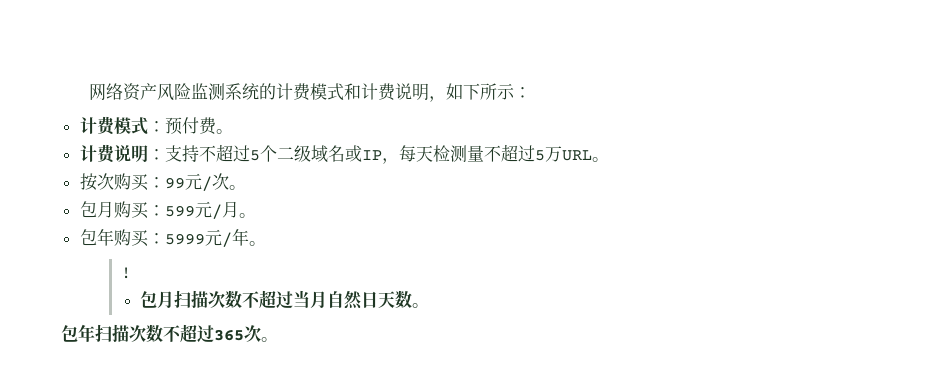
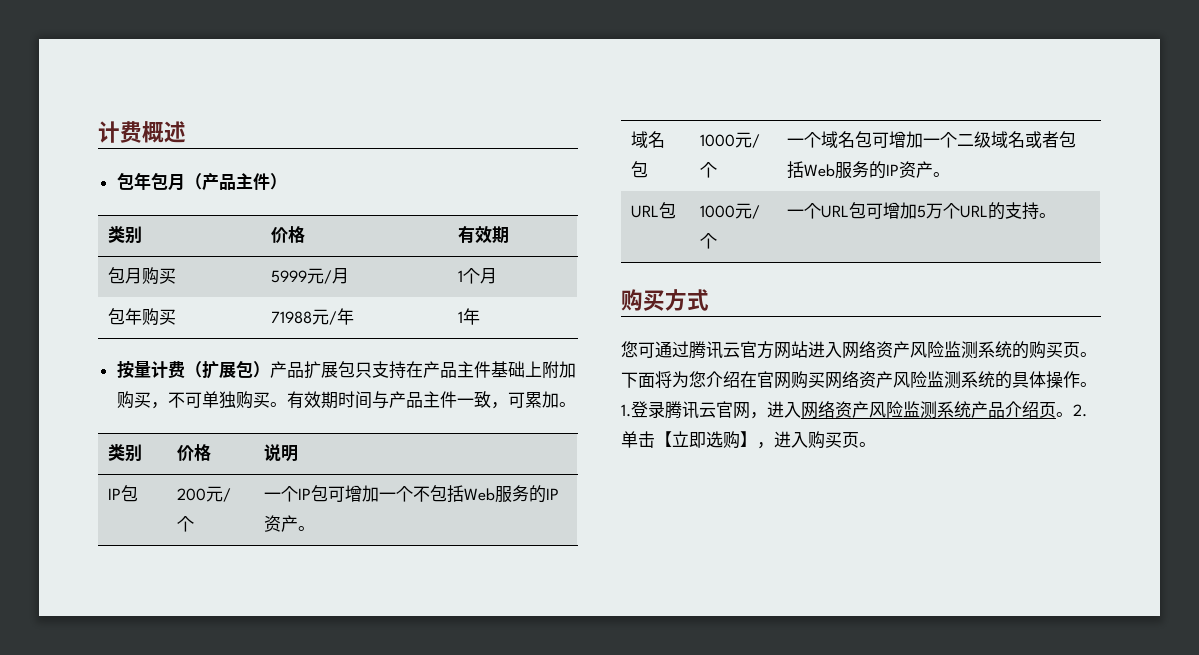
- 网络资产风险监测系统的计费模式和计费说明，如下所示：
- 计费模式：预付费。
- 计费说明：支持不超过5个二级域名或IP，每天检测量不超过5万URL。
- 按次购买：99元/次。
- 包月购买：599元/月。
- 包年购买：5999元/年。
- !
- 包月扫描次数不超过当月自然日天数。
- 包年扫描次数不超过365次。
+ 计费概述
+ 包年包月（产品主件）
+ 类别 | 价格 | 有效期
+ 包月购买 | 5999元/月 | 1个月
+ 包年购买 | 71988元/年 | 1年
+ 按量计费（扩展包）产品扩展包只支持在产品主件基础上附加购买，不可单独购买。有效期时间与产品主件一致，可累加。
+ 类别 | 价格 | 说明
+ IP包 | 200元/个 | 一个IP包可增加一个不包括Web服务的IP资产。
+ 域名包 | 1000元/个 | 一个域名包可增加一个二级域名或者包括Web服务的IP资产。
+ URL包 | 1000元/个 | 一个URL包可增加5万个URL的支持。
+ 购买方式
+ 您可通过腾讯云官方网站进入网络资产风险监测系统的购买页。下面将为您介绍在官网购买网络资产风险监测系统的具体操作。1.登录腾讯云官网，进入网络资产风险监测系统产品介绍页。2.单击【立即选购】，进入购买页。

